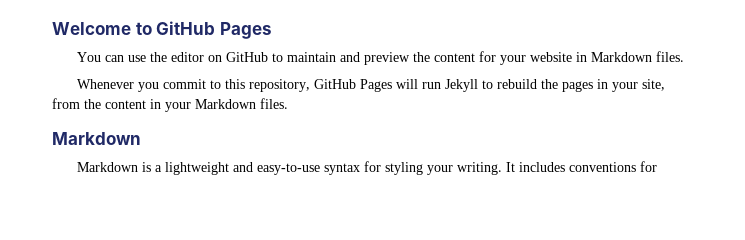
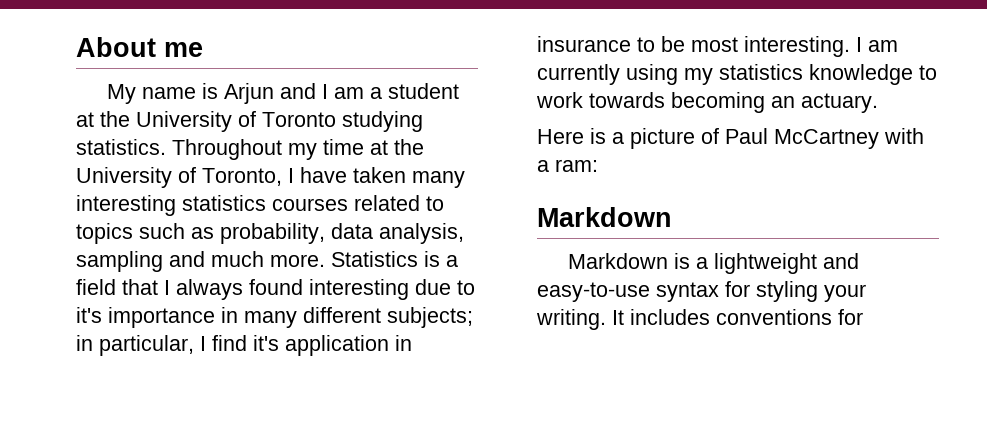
- Welcome to GitHub Pages
- You can use the editor on GitHub to maintain and preview the content for your website in Markdown files.
- Whenever you commit to this repository, GitHub Pages will run Jekyll to rebuild the pages in your site, from the content in your Markdown files.
+ About me
+ My name is Arjun and I am a student at the University of Toronto studying statistics. Throughout my time at the University of Toronto, I have taken many interesting statistics courses related to topics such as probability, data analysis, sampling and much more. Statistics is a field that I always found interesting due to it's importance in many different subjects; in particular, I find it's application in insurance to be most interesting. I am currently using my statistics knowledge to work towards becoming an actuary.
+ Here is a picture of Paul McCartney with a ram:

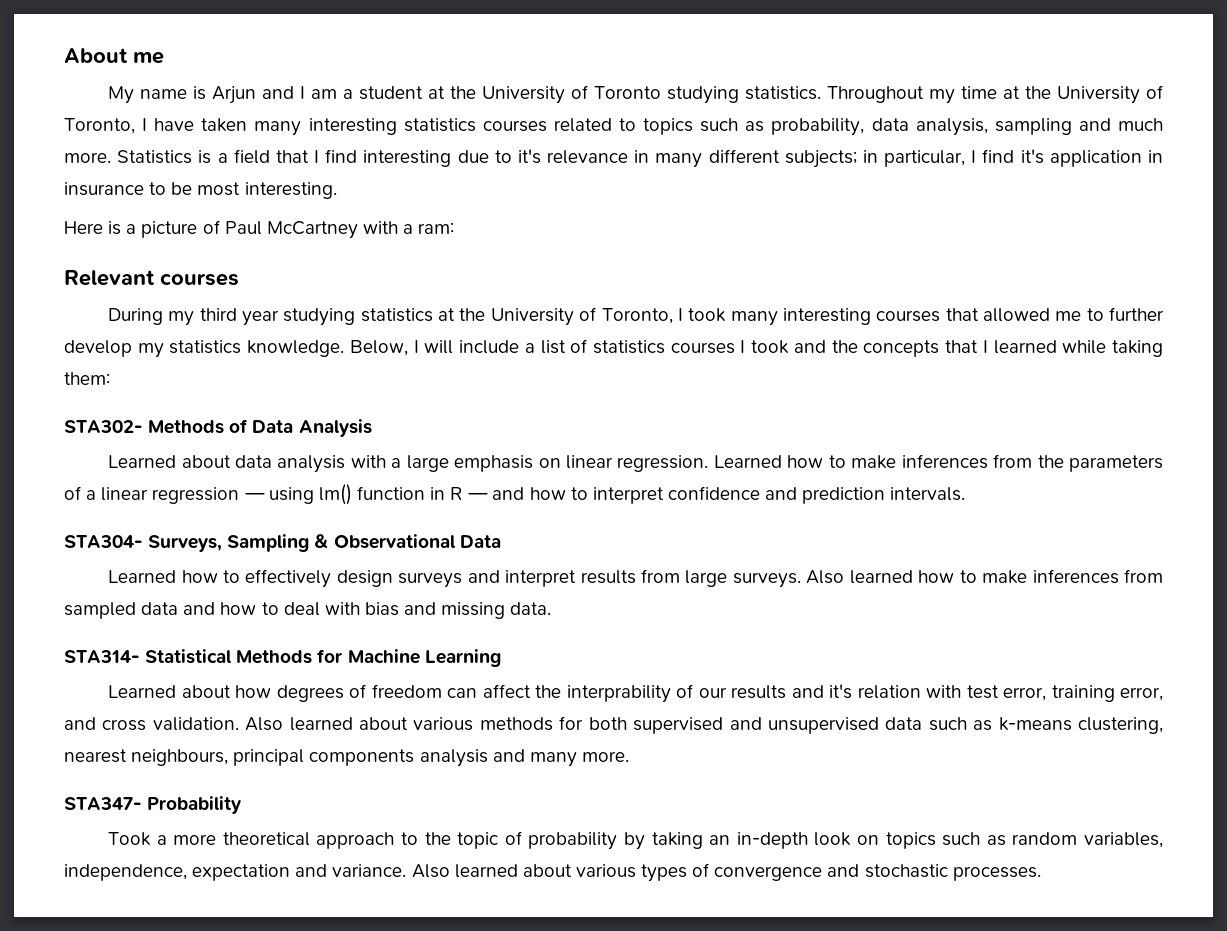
- Statistics is a field that I always found interesting due to it's importance in many different subjects; in particular, I find it's application in insurance to be most interesting. I am currently using my statistics knowledge to work towards becoming an actuary.
+ Statistics is a field that I find interesting due to it's relevance in many different subjects; in particular, I find it's application in insurance to be most interesting.
  Here is a picture of Paul McCartney with a ram:
- Markdown
- Markdown is a lightweight and easy-to-use syntax for styling your writing. It includes conventions for
+ Relevant courses
+ During my third year studying statistics at the University of Toronto, I took many interesting courses that allowed me to further develop my statistics knowledge. Below, I will include a list of statistics courses I took and the concepts that I learned while taking them:
+ STA302- Methods of Data Analysis
+ Learned about data analysis with a large emphasis on linear regression. Learned how to make inferences from the parameters of a linear regression — using lm() function in R — and how to interpret confidence and prediction intervals.
+ STA304- Surveys, Sampling & Observational Data
+ Learned how to effectively design surveys and interpret results from large surveys. Also learned how to make inferences from sampled data and how to deal with bias and missing data.
+ STA314- Statistical Methods for Machine Learning
+ Learned about how degrees of freedom can affect the interprability of our results and it's relation with test error, training error, and cross validation. Also learned about various methods for both supervised and unsupervised data such as k-means clustering, nearest neighbours, principal components analysis and many more.
+ STA347- Probability
+ Took a more theoretical approach to the topic of probability by taking an in-depth look on topics such as random variables, independence, expectation and variance. Also learned about various types of convergence and stochastic processes.

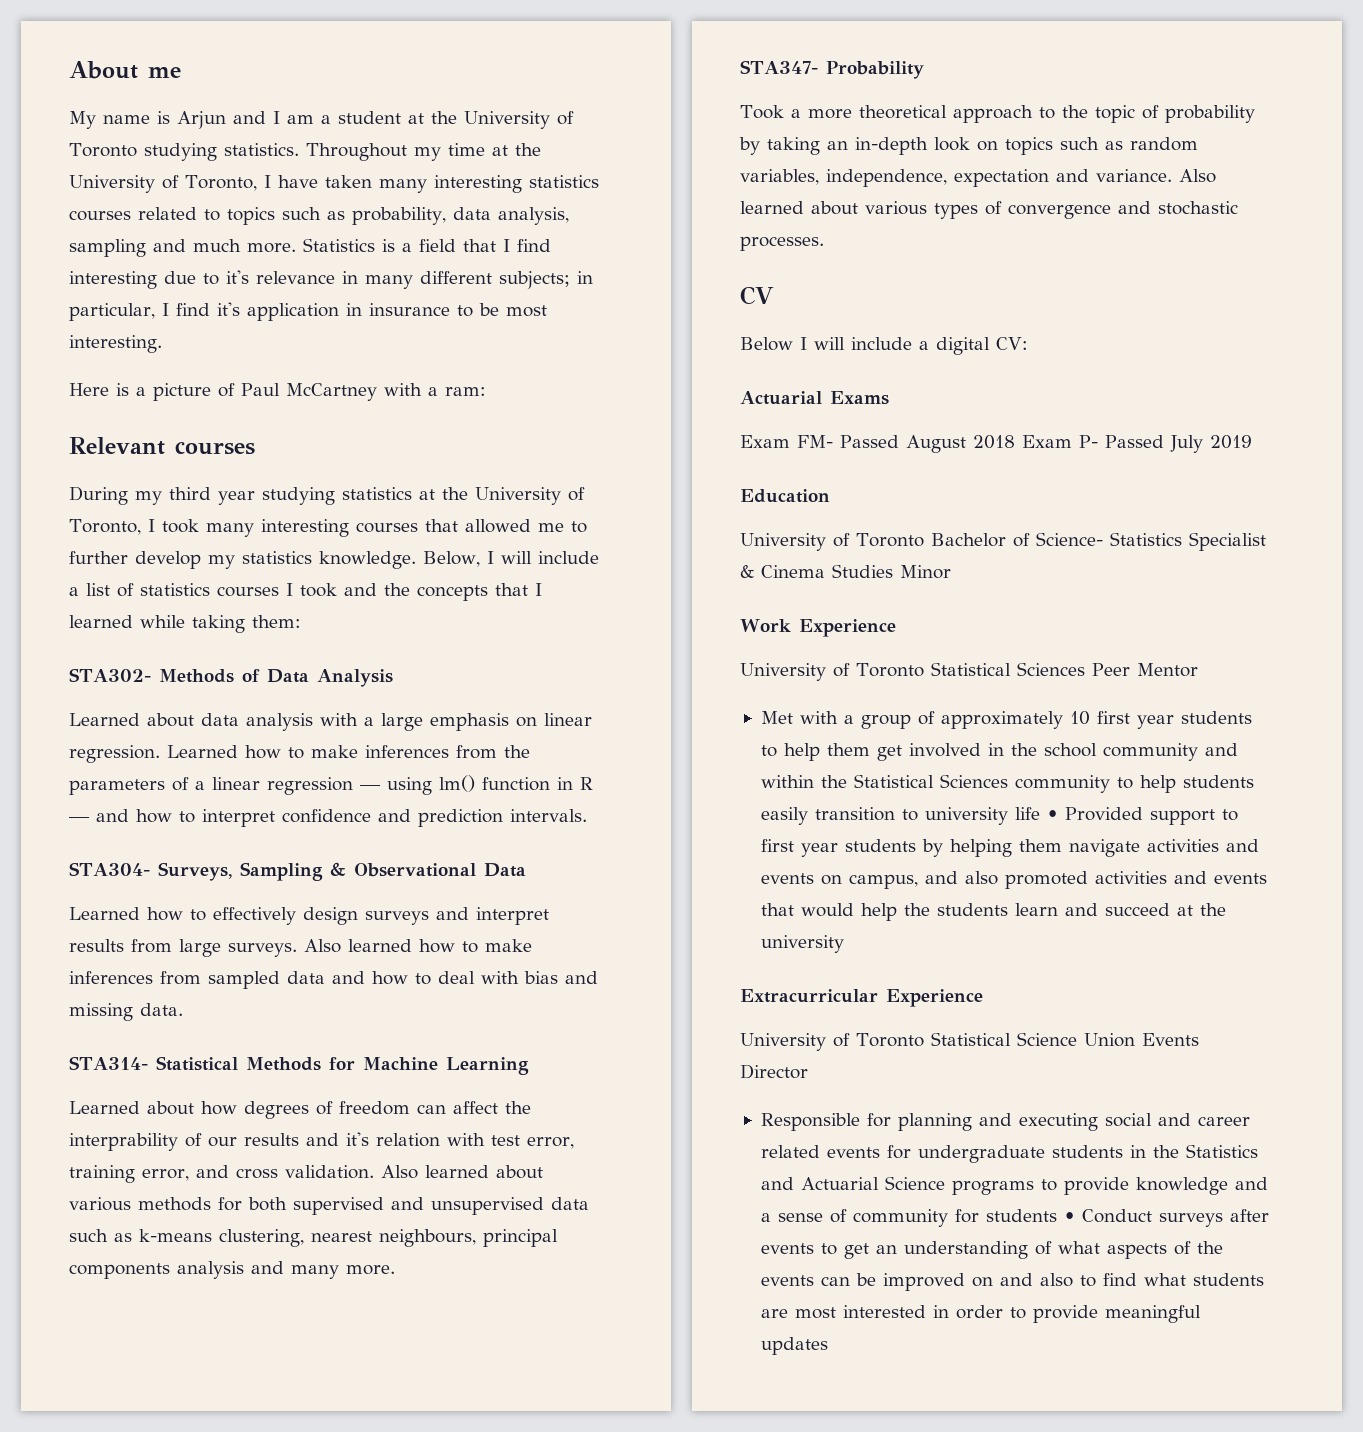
+ CV
+ Below I will include a digital CV:
+ Actuarial Exams
+ Exam FM- Passed August 2018 Exam P- Passed July 2019
+ Education
+ University of Toronto Bachelor of Science- Statistics Specialist & Cinema Studies Minor
+ Work Experience
+ University of Toronto Statistical Sciences Peer Mentor
+ Met with a group of approximately 10 first year students to help them get involved in the school community and within the Statistical Sciences community to help students easily transition to university life • Provided support to first year students by helping them navigate activities and events on campus, and also promoted activities and events that would help the students learn and succeed at the university
+ Extracurricular Experience
+ University of Toronto Statistical Science Union Events Director
+ Responsible for planning and executing social and career related events for undergraduate students in the Statistics and Actuarial Science programs to provide knowledge and a sense of community for students • Conduct surveys after events to get an understanding of what aspects of the events can be improved on and also to find what students are most interested in order to provide meaningful updates

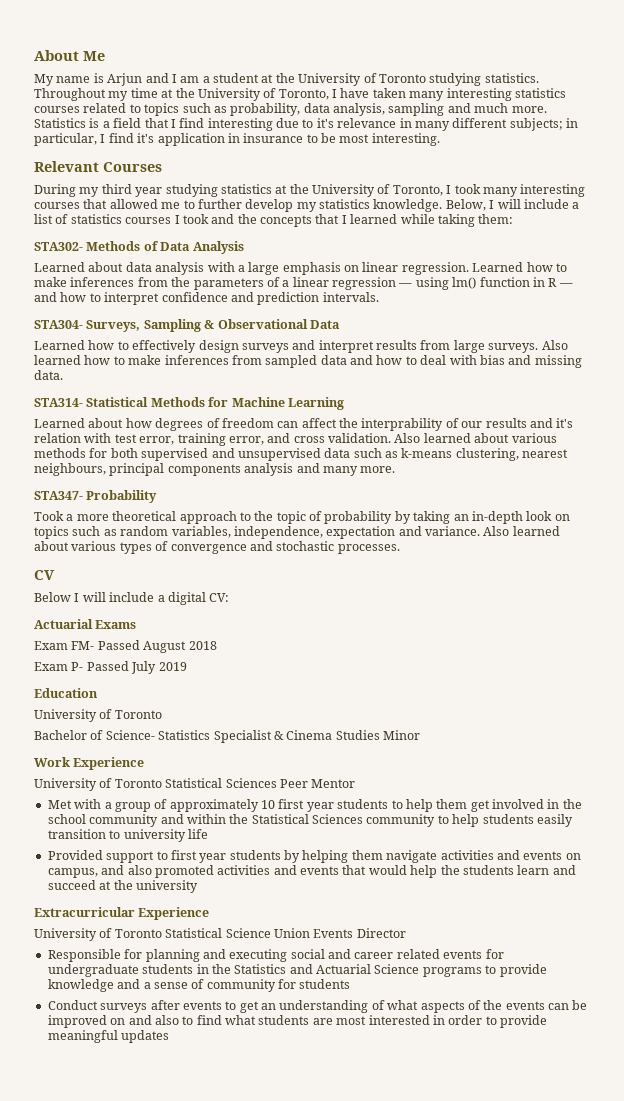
- About me
+ About Me
- Here is a picture of Paul McCartney with a ram:
- Relevant courses
+ Relevant Courses
- Exam FM- Passed August 2018 Exam P- Passed July 2019
+ Exam FM- Passed August 2018
+ Exam P- Passed July 2019
  Education
- University of Toronto Bachelor of Science- Statistics Specialist & Cinema Studies Minor
+ University of Toronto
+ Bachelor of Science- Statistics Specialist & Cinema Studies Minor
- Met with a group of approximately 10 first year students to help them get involved in the school community and within the Statistical Sciences community to help students easily transition to university life • Provided support to first year students by helping them navigate activities and events on campus, and also promoted activities and events that would help the students learn and succeed at the university
+ Met with a group of approximately 10 first year students to help them get involved in the school community and within the Statistical Sciences community to help students easily transition to university life
+ Provided support to first year students by helping them navigate activities and events on campus, and also promoted activities and events that would help the students learn and succeed at the university
- Responsible for planning and executing social and career related events for undergraduate students in the Statistics and Actuarial Science programs to provide knowledge and a sense of community for students • Conduct surveys after events to get an understanding of what aspects of the events can be improved on and also to find what students are most interested in order to provide meaningful updates
+ Responsible for planning and executing social and career related events for undergraduate students in the Statistics and Actuarial Science programs to provide knowledge and a sense of community for students
+ Conduct surveys after events to get an understanding of what aspects of the events can be improved on and also to find what students are most interested in order to provide meaningful updates

